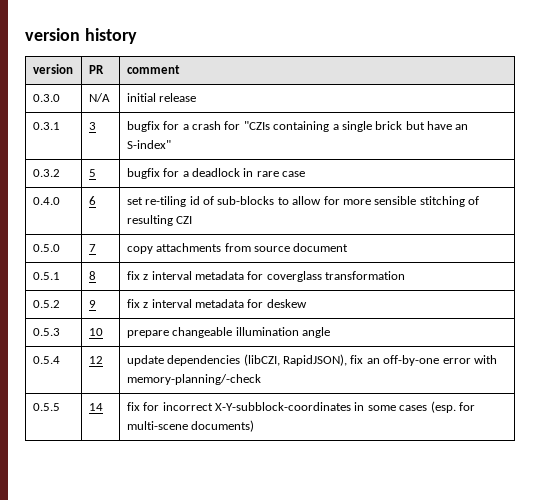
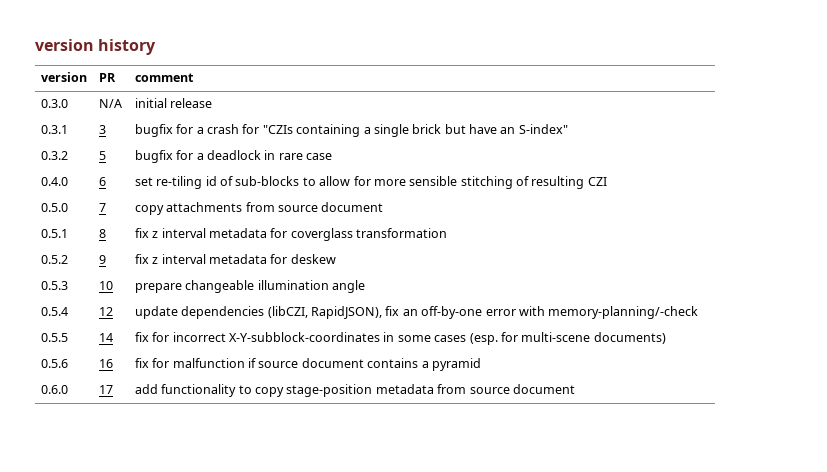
+ 0.5.6 | 16 | fix for malfunction if source document contains a pyramid
+ 0.6.0 | 17 | add functionality to copy stage-position metadata from source document

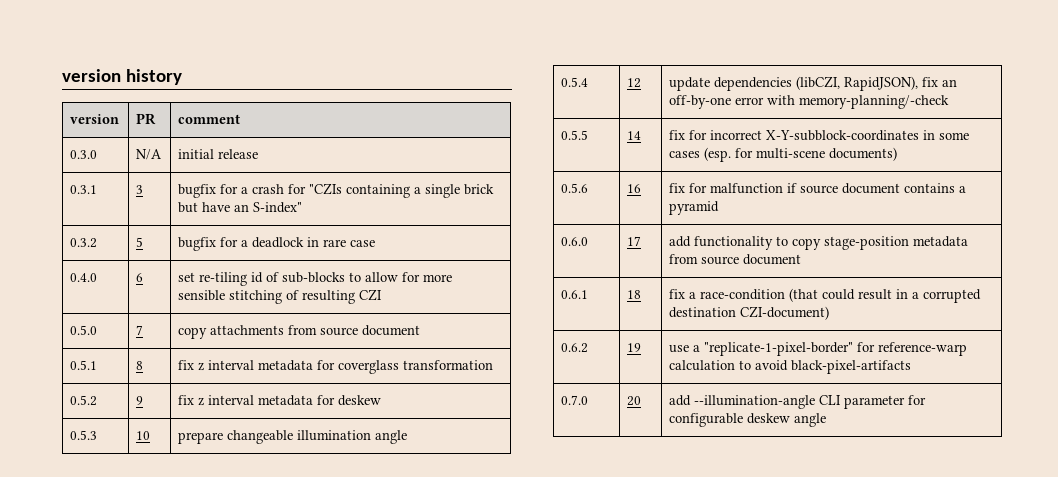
+ 0.6.1 | 18 | fix a race-condition (that could result in a corrupted destination CZI-document)
+ 0.6.2 | 19 | use a "replicate-1-pixel-border" for reference-warp calculation to avoid black-pixel-artifacts
+ 0.7.0 | 20 | add --illumination-angle CLI parameter for configurable deskew angle

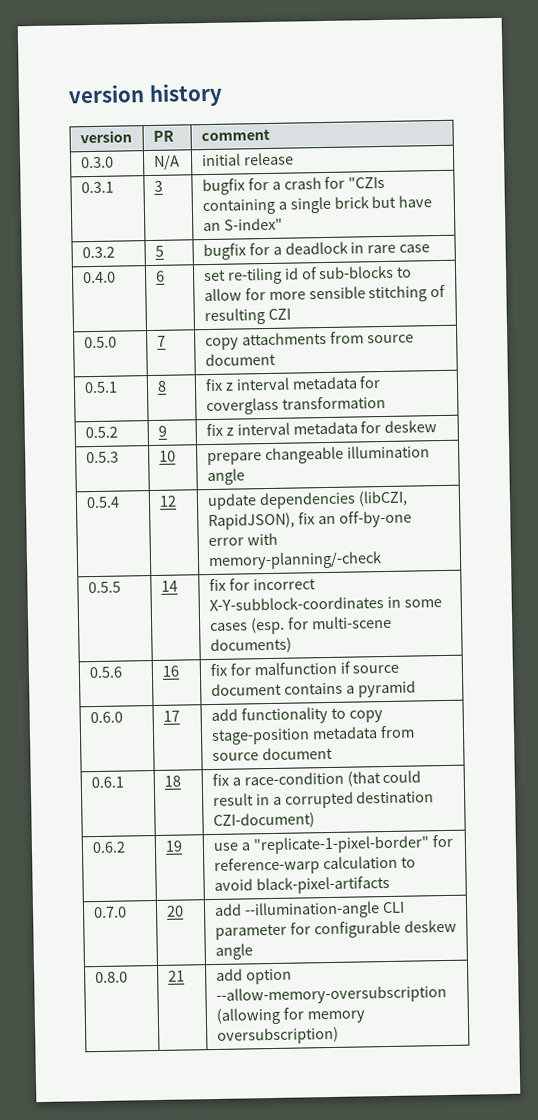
+ 0.8.0 | 21 | add option --allow-memory-oversubscription (allowing for memory oversubscription)

